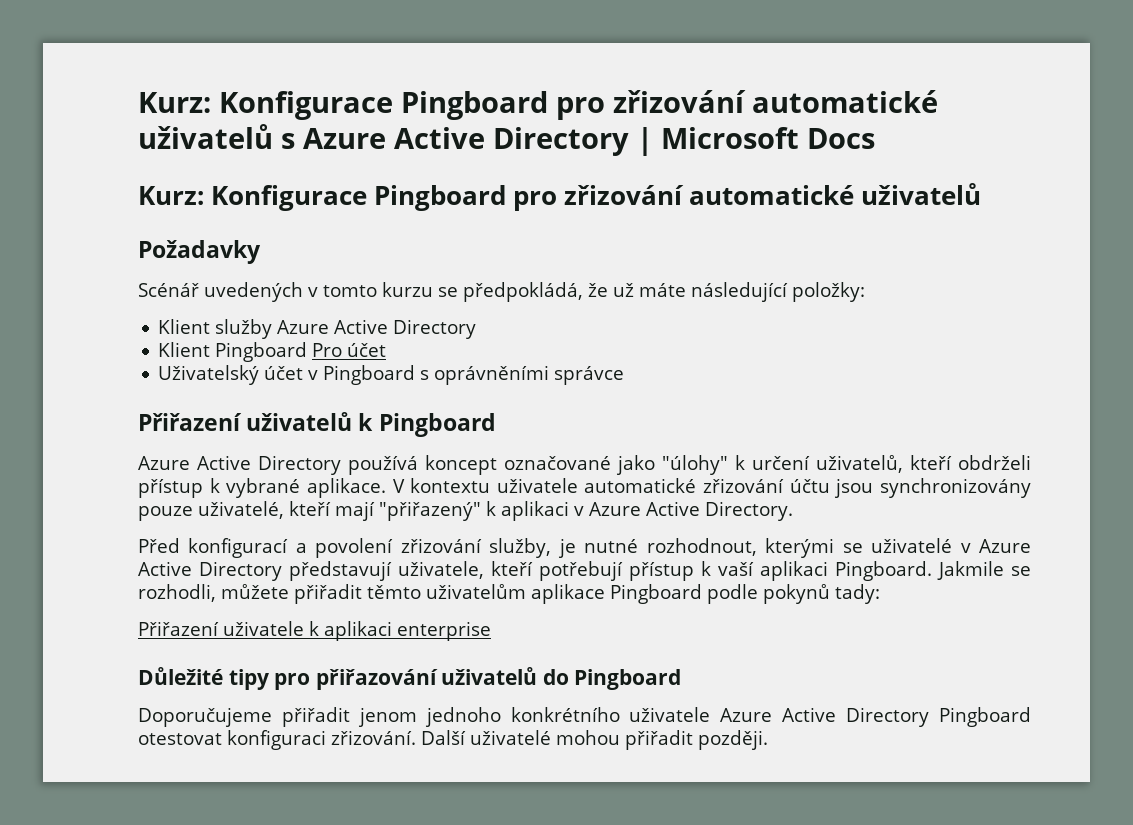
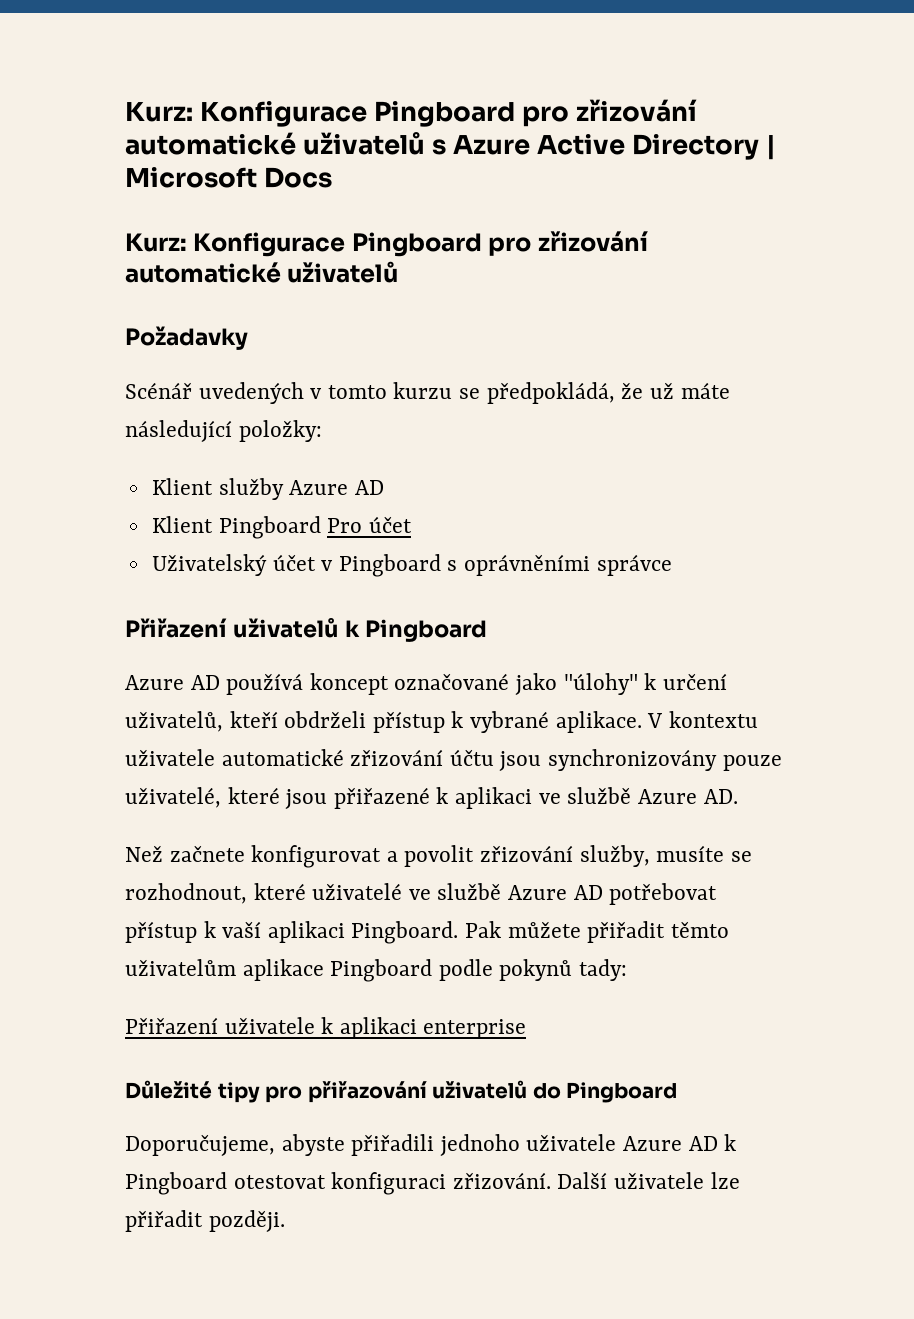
- Klient služby Azure Active Directory
+ Klient služby Azure AD
- Azure Active Directory používá koncept označované jako "úlohy" k určení uživatelů, kteří obdrželi přístup k vybrané aplikace.
+ Azure AD používá koncept označované jako "úlohy" k určení uživatelů, kteří obdrželi přístup k vybrané aplikace.
- V kontextu uživatele automatické zřizování účtu jsou synchronizovány pouze uživatelé, kteří mají "přiřazený" k aplikaci v Azure Active Directory.
- Před konfigurací a povolení zřizování služby, je nutné rozhodnout, kterými se uživatelé v Azure Active Directory představují uživatele, kteří potřebují přístup k vaší aplikaci Pingboard.
+ V kontextu uživatele automatické zřizování účtu jsou synchronizovány pouze uživatelé, které jsou přiřazené k aplikaci ve službě Azure AD.
+ Než začnete konfigurovat a povolit zřizování služby, musíte se rozhodnout, které uživatelé ve službě Azure AD potřebovat přístup k vaší aplikaci Pingboard.
- Jakmile se rozhodli, můžete přiřadit těmto uživatelům aplikace Pingboard podle pokynů tady:
+ Pak můžete přiřadit těmto uživatelům aplikace Pingboard podle pokynů tady:
- Doporučujeme přiřadit jenom jednoho konkrétního uživatele Azure Active Directory Pingboard otestovat konfiguraci zřizování.
+ Doporučujeme, abyste přiřadili jednoho uživatele Azure AD k Pingboard otestovat konfiguraci zřizování.
- Další uživatelé mohou přiřadit později.
+ Další uživatele lze přiřadit později.

